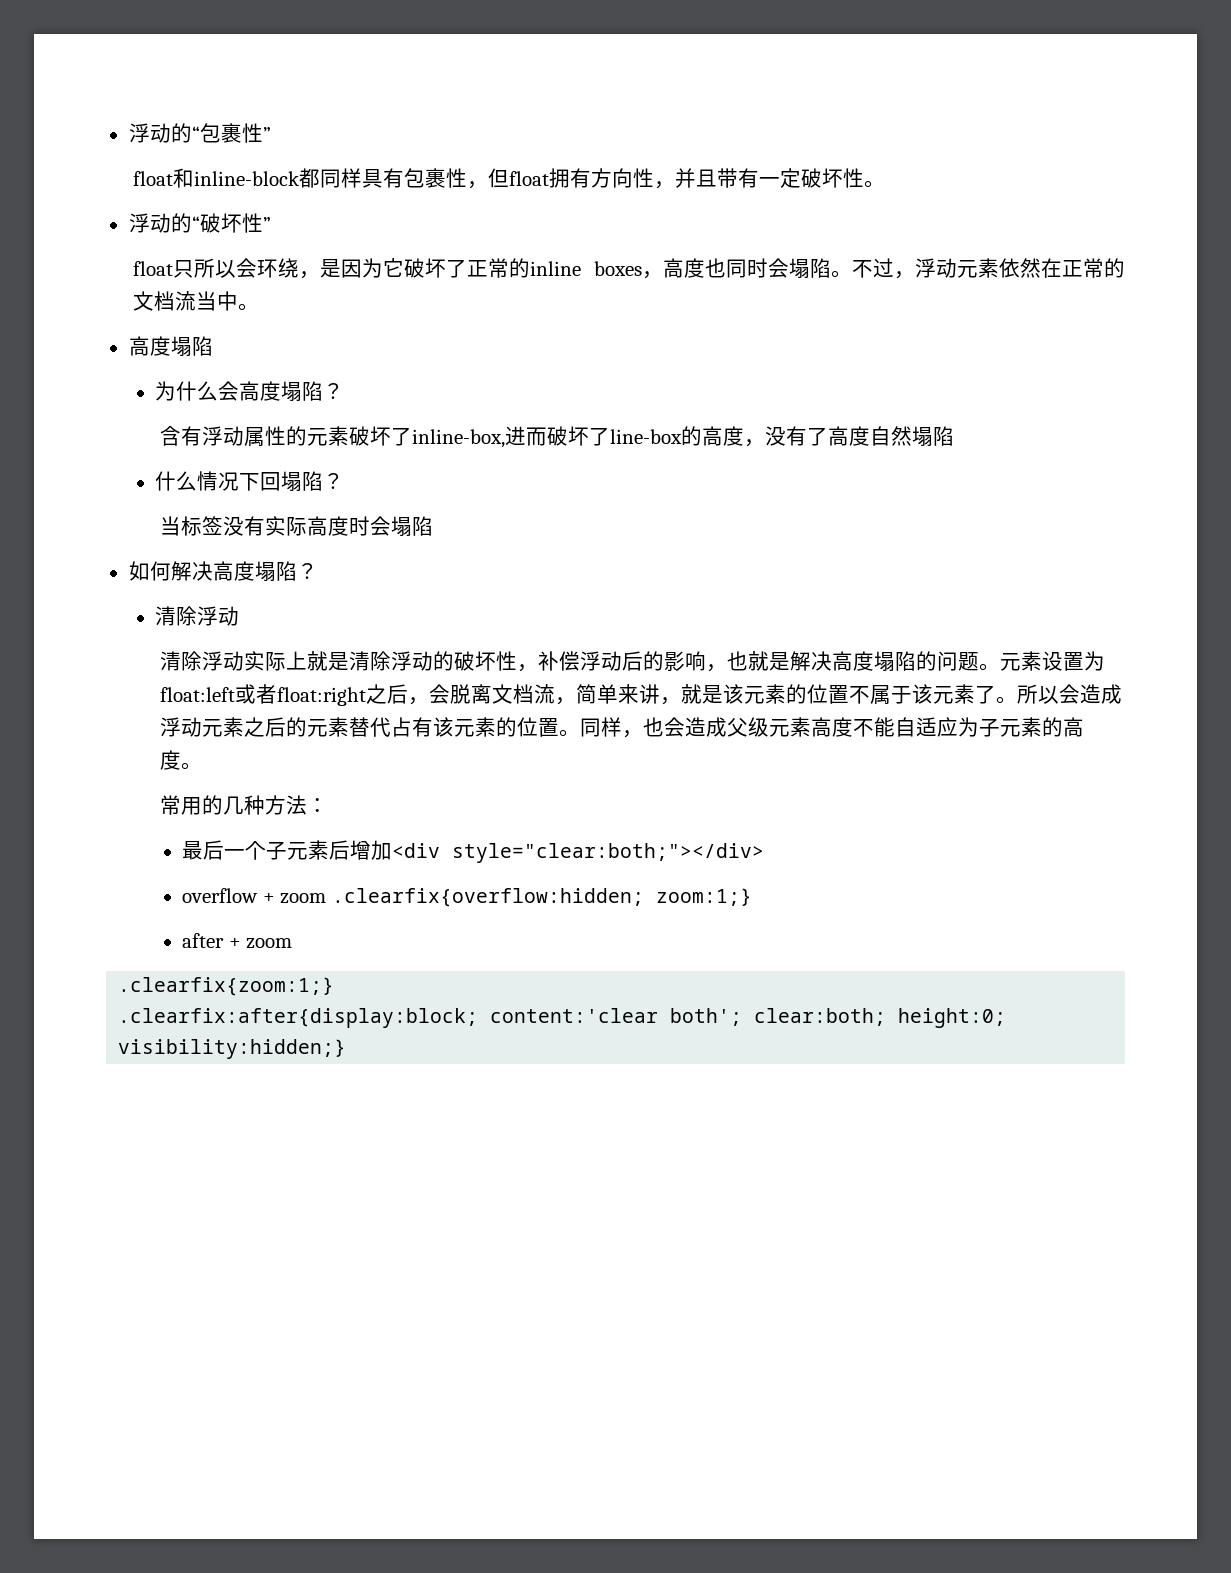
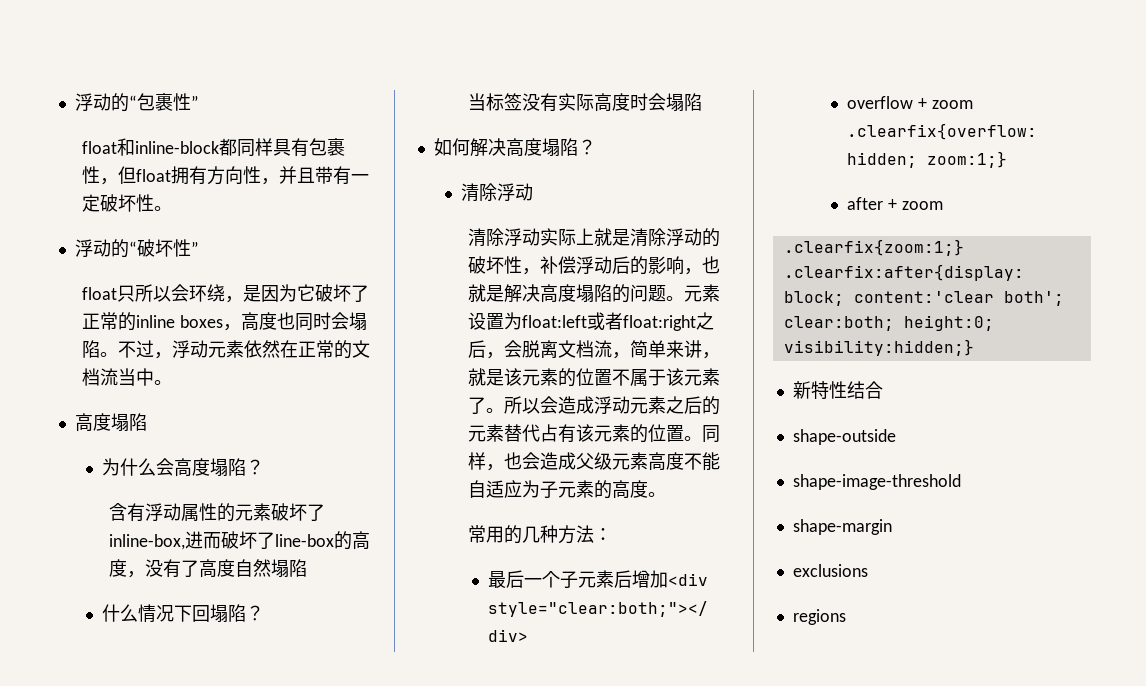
+ 新特性结合
+ shape-outside
+ shape-image-threshold
+ shape-margin
+ exclusions
+ regions

